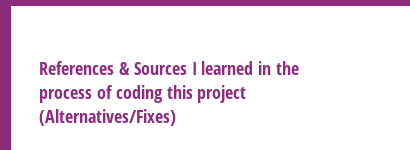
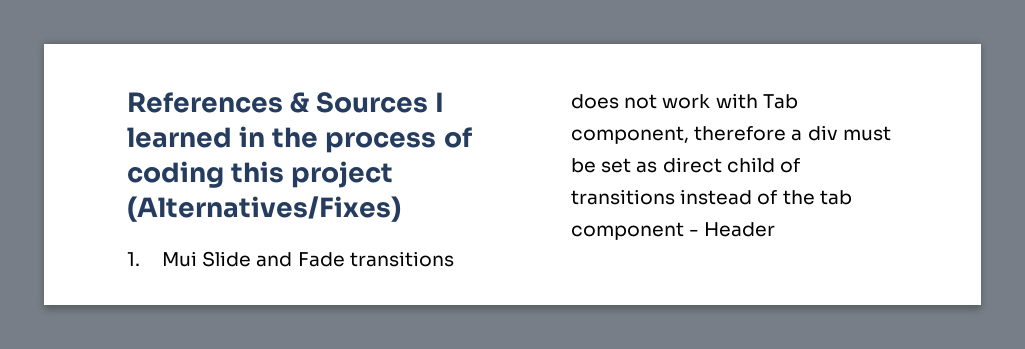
+ 1. Mui Slide and Fade transitions does not work with Tab component, therefore a div must be set as direct child of transitions instead of the tab component - Header

